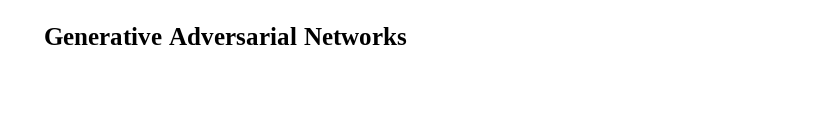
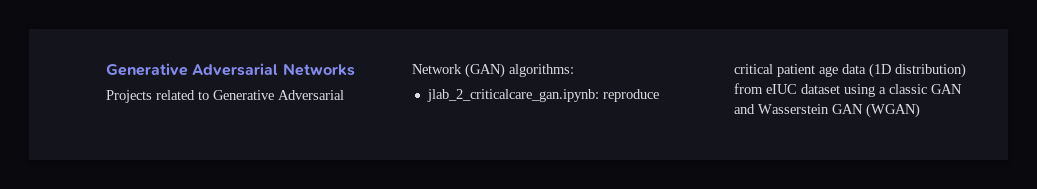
+ Projects related to Generative Adversarial Network (GAN) algorithms:
+ jlab_2_criticalcare_gan.ipynb: reproduce critical patient age data (1D distribution) from eIUC dataset using a classic GAN and Wasserstein GAN (WGAN)

